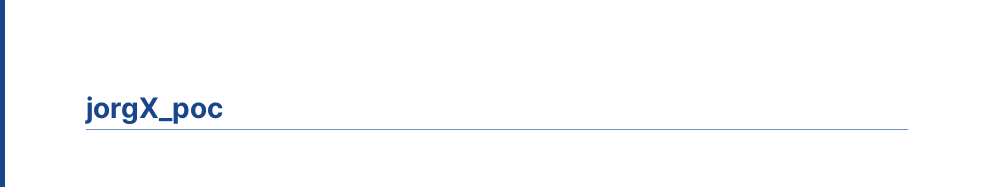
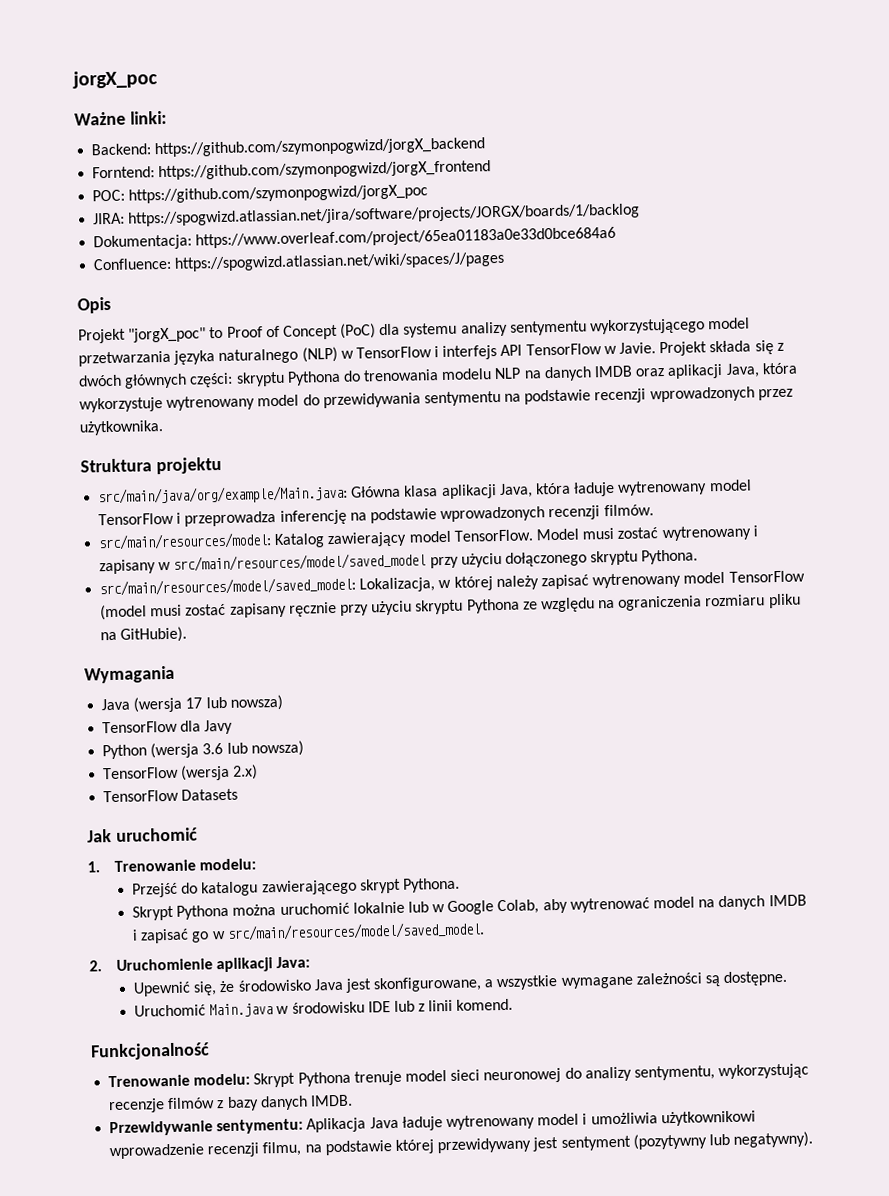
+ Ważne linki:
+ Backend: https://github.com/szymonpogwizd/jorgX_backend
+ Forntend: https://github.com/szymonpogwizd/jorgX_frontend
+ POC: https://github.com/szymonpogwizd/jorgX_poc
+ JIRA: https://spogwizd.atlassian.net/jira/software/projects/JORGX/boards/1/backlog
+ Dokumentacja: https://www.overleaf.com/project/65ea01183a0e33d0bce684a6
+ Confluence: https://spogwizd.atlassian.net/wiki/spaces/J/pages
+ Opis
+ Projekt "jorgX_poc" to Proof of Concept (PoC) dla systemu analizy sentymentu wykorzystującego model przetwarzania języka naturalnego (NLP) w TensorFlow i interfejs API TensorFlow w Javie. Projekt składa się z dwóch głównych części: skryptu Pythona do trenowania modelu NLP na danych IMDB oraz aplikacji Java, która wykorzystuje wytrenowany model do przewidywania sentymentu na podstawie recenzji wprowadzonych przez użytkownika.
+ Struktura projektu
+ src/main/java/org/example/Main.java: Główna klasa aplikacji Java, która ładuje wytrenowany model TensorFlow i przeprowadza inferencję na podstawie wprowadzonych recenzji filmów.
+ src/main/resources/model: Katalog zawierający model TensorFlow. Model musi zostać wytrenowany i zapisany w src/main/resources/model/saved_model przy użyciu dołączonego skryptu Pythona.
+ src/main/resources/model/saved_model: Lokalizacja, w której należy zapisać wytrenowany model TensorFlow (model musi zostać zapisany ręcznie przy użyciu skryptu Pythona ze względu na ograniczenia rozmiaru pliku na GitHubie).
+ Wymagania
+ Java (wersja 17 lub nowsza)
+ TensorFlow dla Javy
+ Python (wersja 3.6 lub nowsza)
+ TensorFlow (wersja 2.x)
+ TensorFlow Datasets
+ Jak uruchomić
+ 1. Trenowanie modelu:
+ Przejść do katalogu zawierającego skrypt Pythona.
+ Skrypt Pythona można uruchomić lokalnie lub w Google Colab, aby wytrenować model na danych IMDB i zapisać go w src/main/resources/model/saved_model.
+ 2. Uruchomienie aplikacji Java:
+ Upewnić się, że środowisko Java jest skonfigurowane, a wszystkie wymagane zależności są dostępne.
+ Uruchomić Main.java w środowisku IDE lub z linii komend.
+ Funkcjonalność
+ Trenowanie modelu: Skrypt Pythona trenuje model sieci neuronowej do analizy sentymentu, wykorzystując recenzje filmów z bazy danych IMDB.
+ Przewidywanie sentymentu: Aplikacja Java ładuje wytrenowany model i umożliwia użytkownikowi wprowadzenie recenzji filmu, na podstawie której przewidywany jest sentyment (pozytywny lub negatywny).

